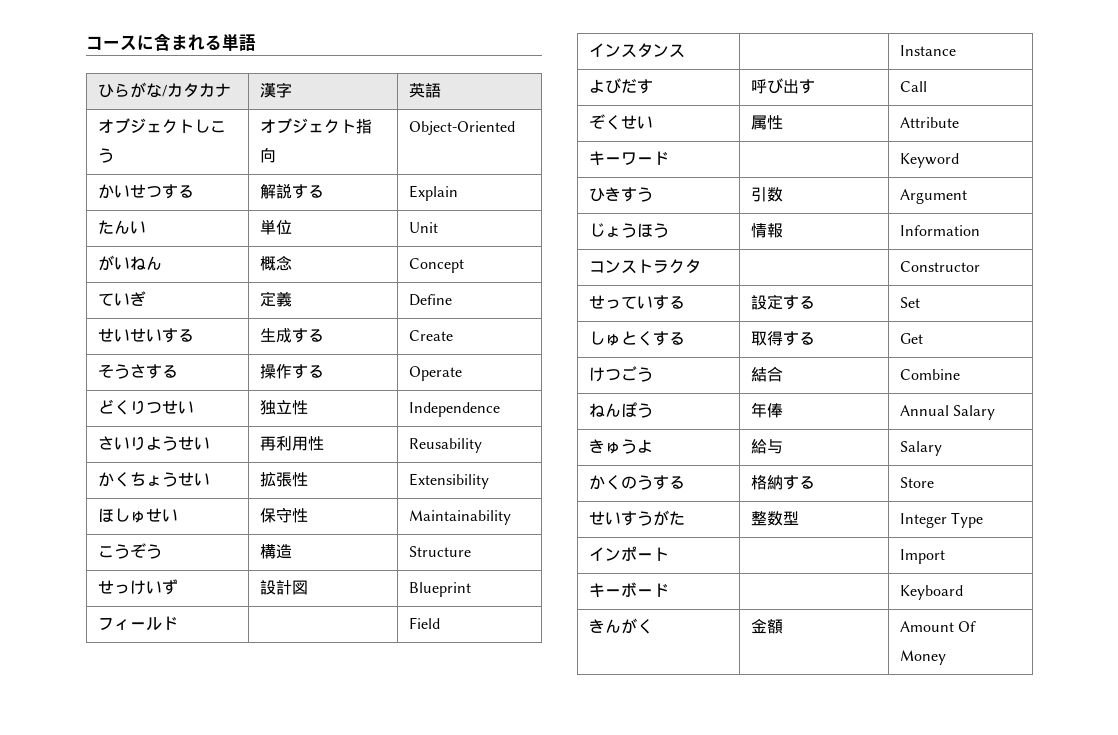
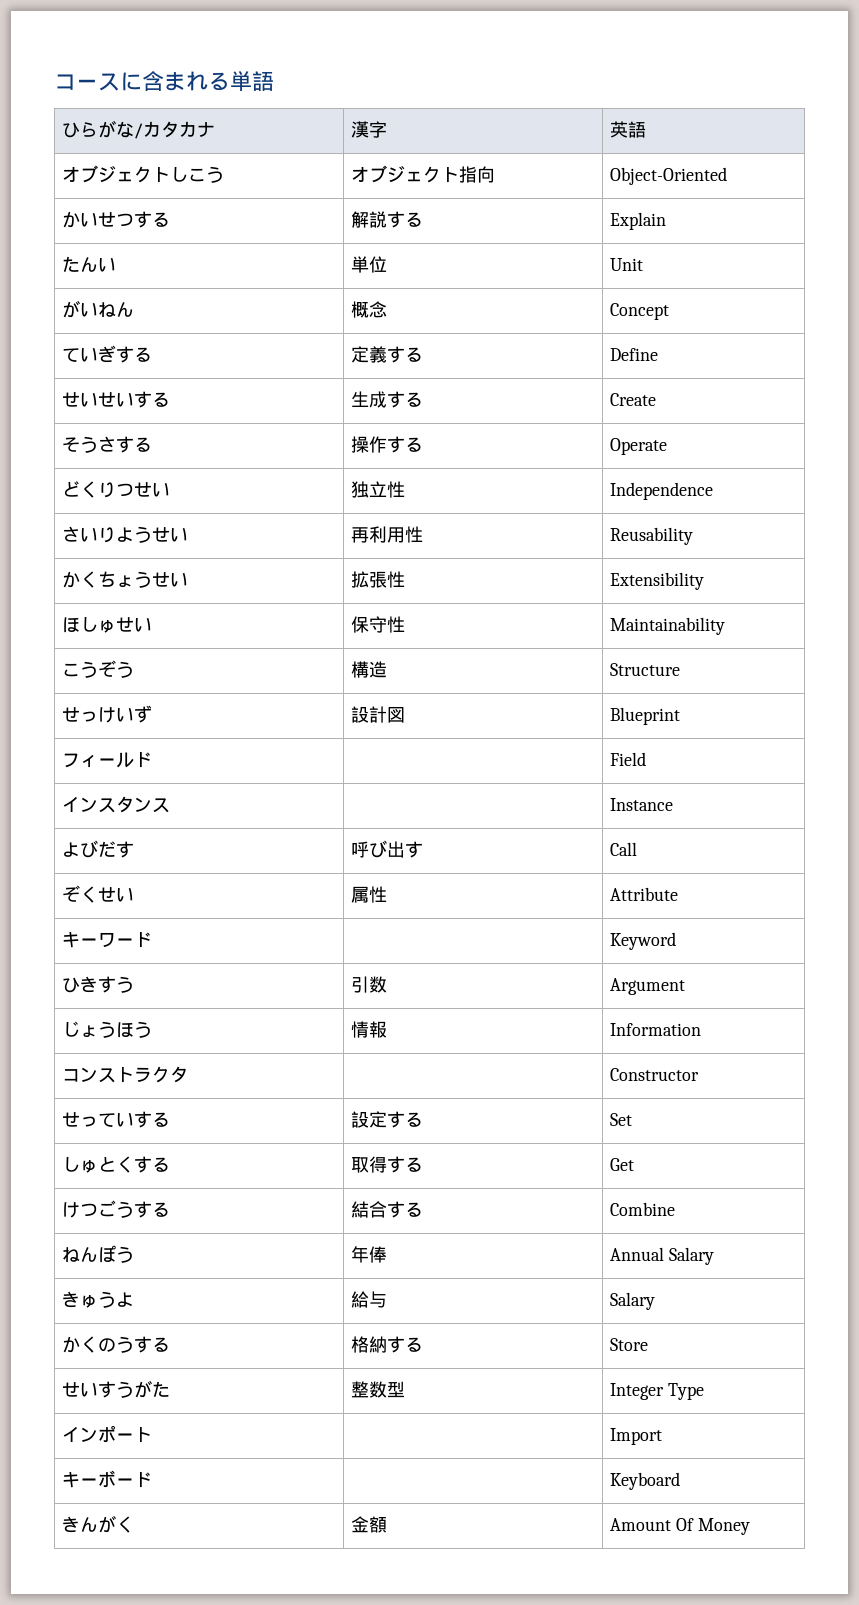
- ていぎ | 定義 | Define
+ ていぎする | 定義する | Define
- けつごう | 結合 | Combine
+ けつごうする | 結合する | Combine

